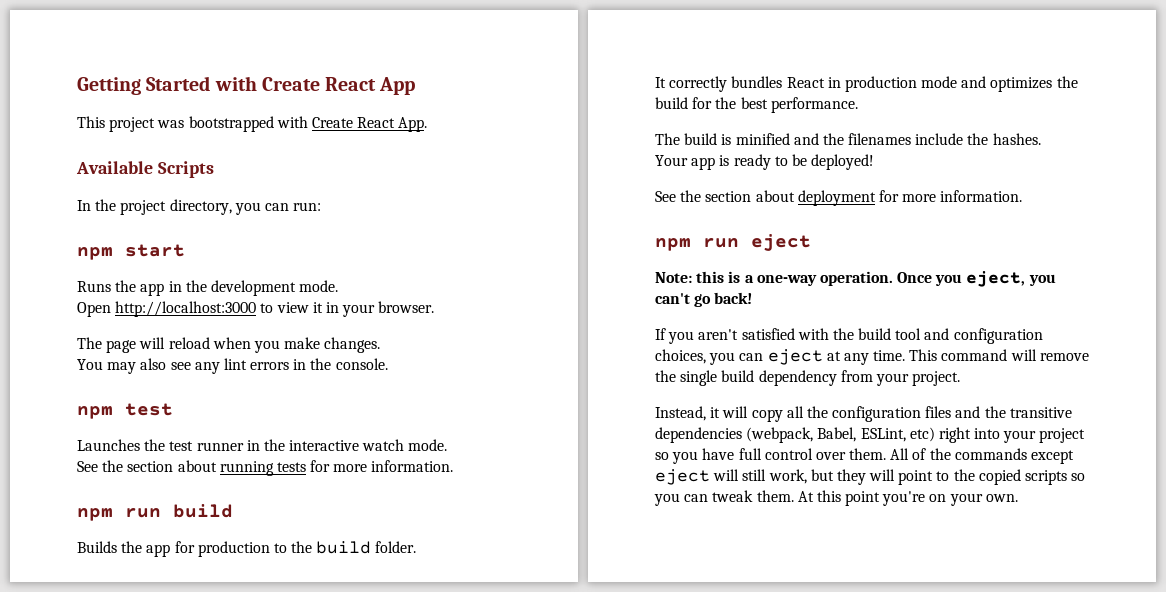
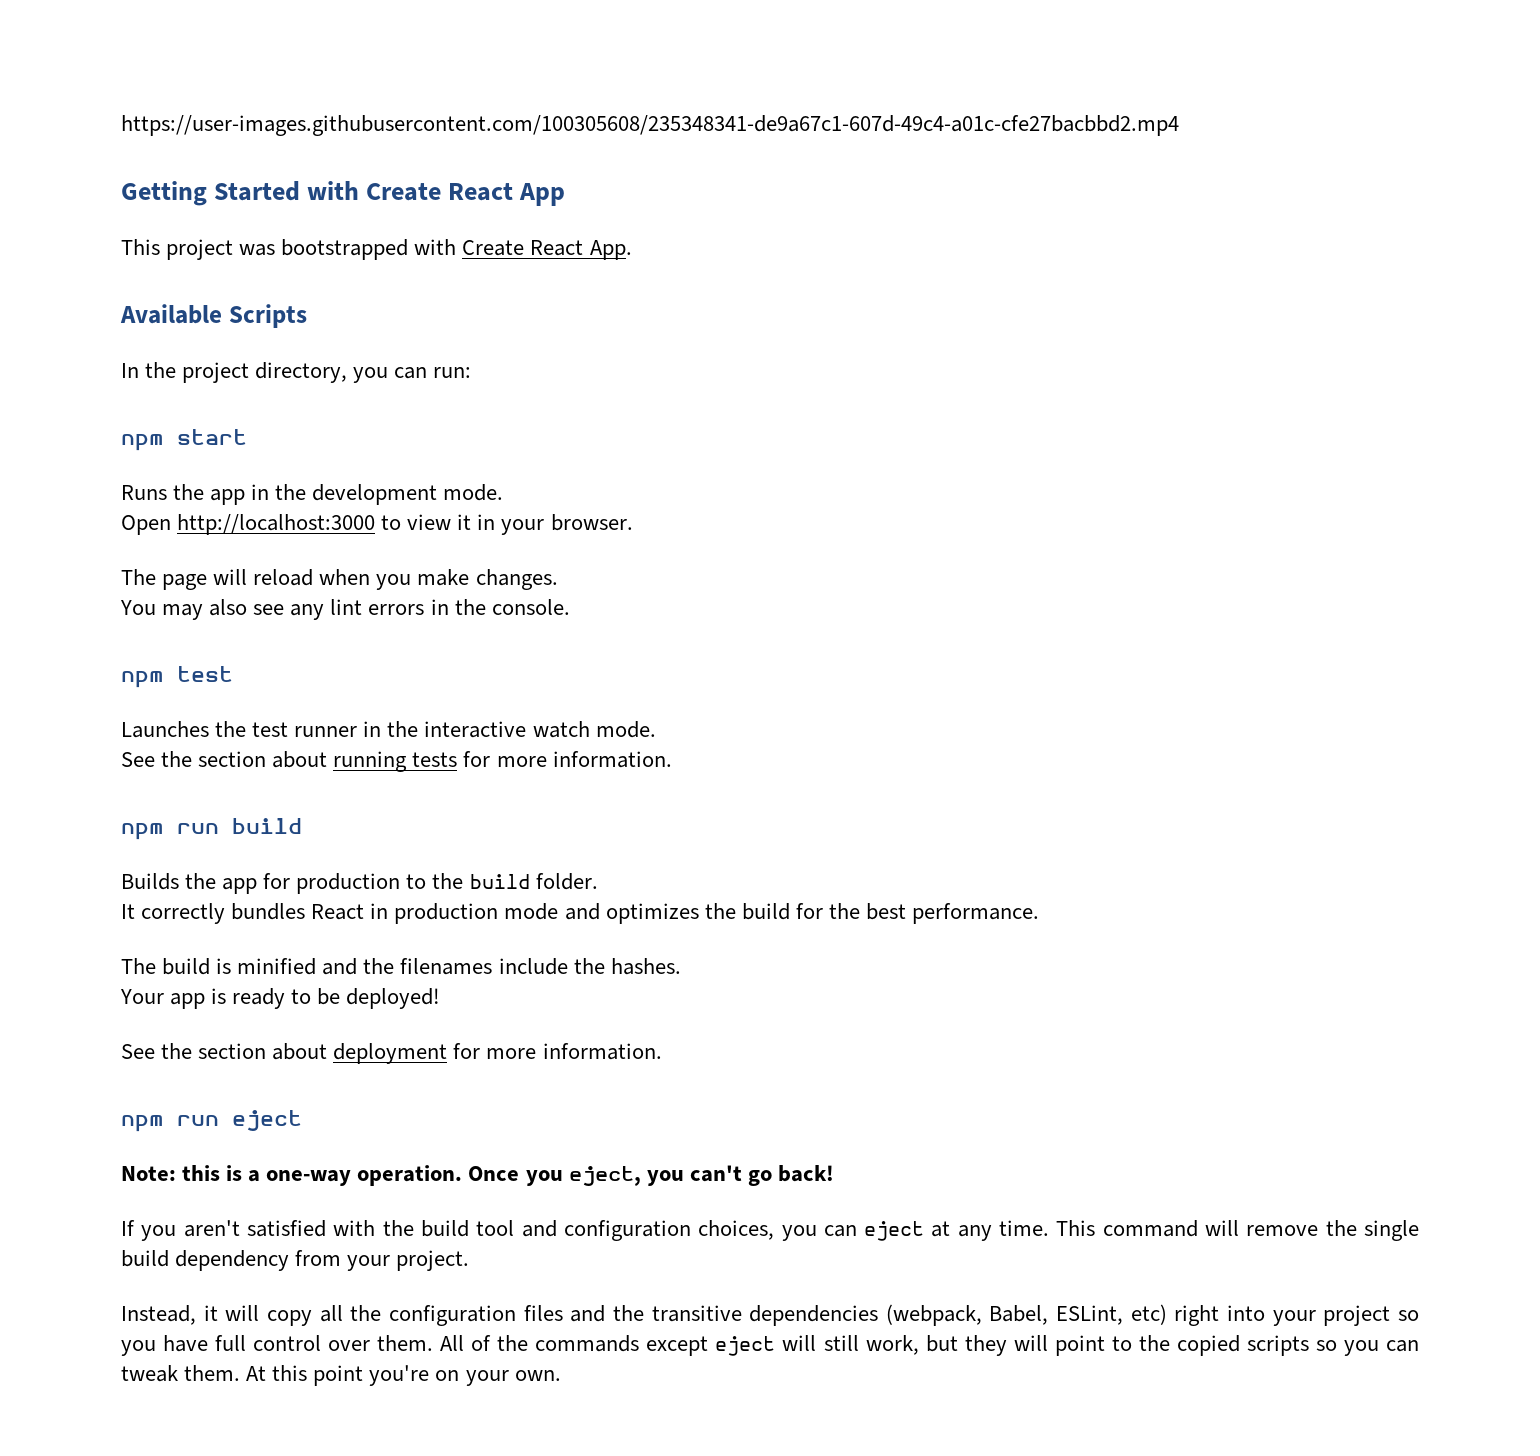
+ https://user-images.githubusercontent.com/100305608/235348341-de9a67c1-607d-49c4-a01c-cfe27bacbbd2.mp4

